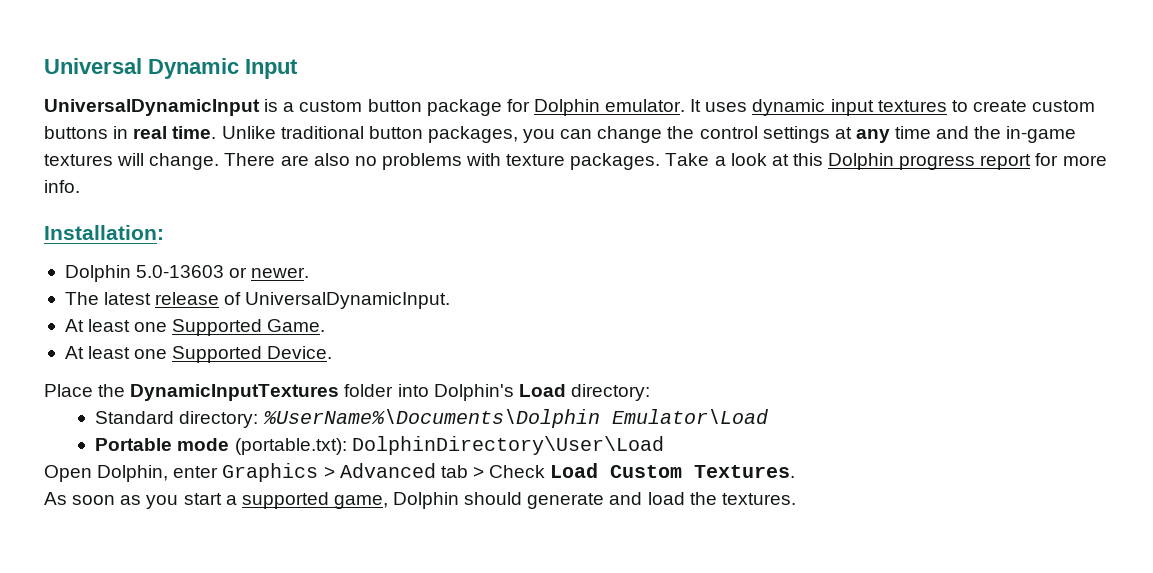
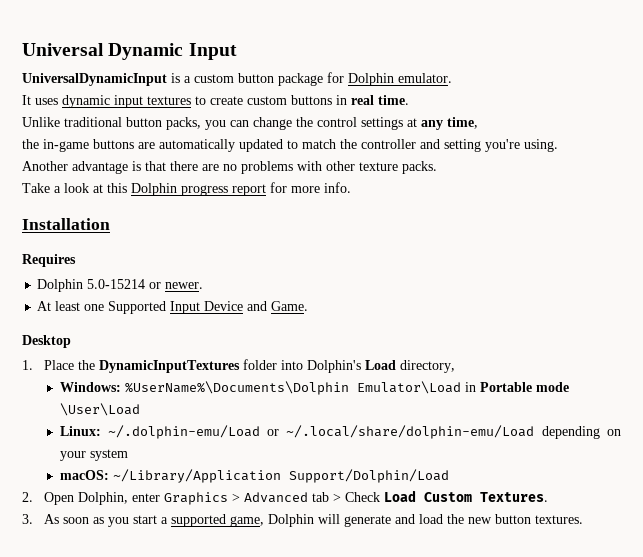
- UniversalDynamicInput is a custom button package for Dolphin emulator. It uses dynamic input textures to create custom buttons in real time. Unlike traditional button packages, you can change the control settings at any time and the in-game textures will change. There are also no problems with texture packages. Take a look at this Dolphin progress report for more info.
+ UniversalDynamicInput is a custom button package for Dolphin emulator.
+ It uses dynamic input textures to create custom buttons in real time.
+ Unlike traditional button packs, you can change the control settings at any time,
+ the in-game buttons are automatically updated to match the controller and setting you're using.
+ Another advantage is that there are no problems with other texture packs.
+ Take a look at this Dolphin progress report for more info.
- Installation:
- Dolphin 5.0-13603 or newer.
+ Installation
+ Requires
+ Dolphin 5.0-15214 or newer.
- The latest release of UniversalDynamicInput.
- At least one Supported Game.
- At least one Supported Device.
- Place the DynamicInputTextures folder into Dolphin's Load directory:
- Standard directory: %UserName%\Documents\Dolphin Emulator\Load
- Portable mode (portable.txt): DolphinDirectory\User\Load
- Open Dolphin, enter Graphics > Advanced tab > Check Load Custom Textures.
+ At least one Supported Input Device and Game.
+ Desktop
+ 1. Place the DynamicInputTextures folder into Dolphin's Load directory,
+ Windows: %UserName%\Documents\Dolphin Emulator\Load in Portable mode \User\Load
+ Linux: ~/.dolphin-emu/Load or ~/.local/share/dolphin-emu/Load depending on your system
+ macOS: ~/Library/Application Support/Dolphin/Load
+ 2. Open Dolphin, enter Graphics > Advanced tab > Check Load Custom Textures.
- As soon as you start a supported game, Dolphin should generate and load the textures.
+ 3. As soon as you start a supported game, Dolphin will generate and load the new button textures.

